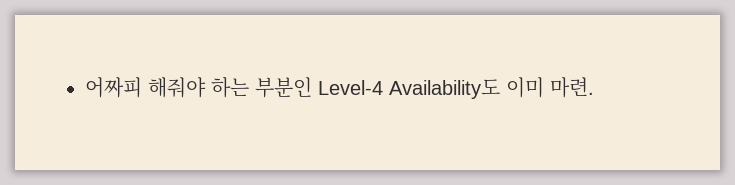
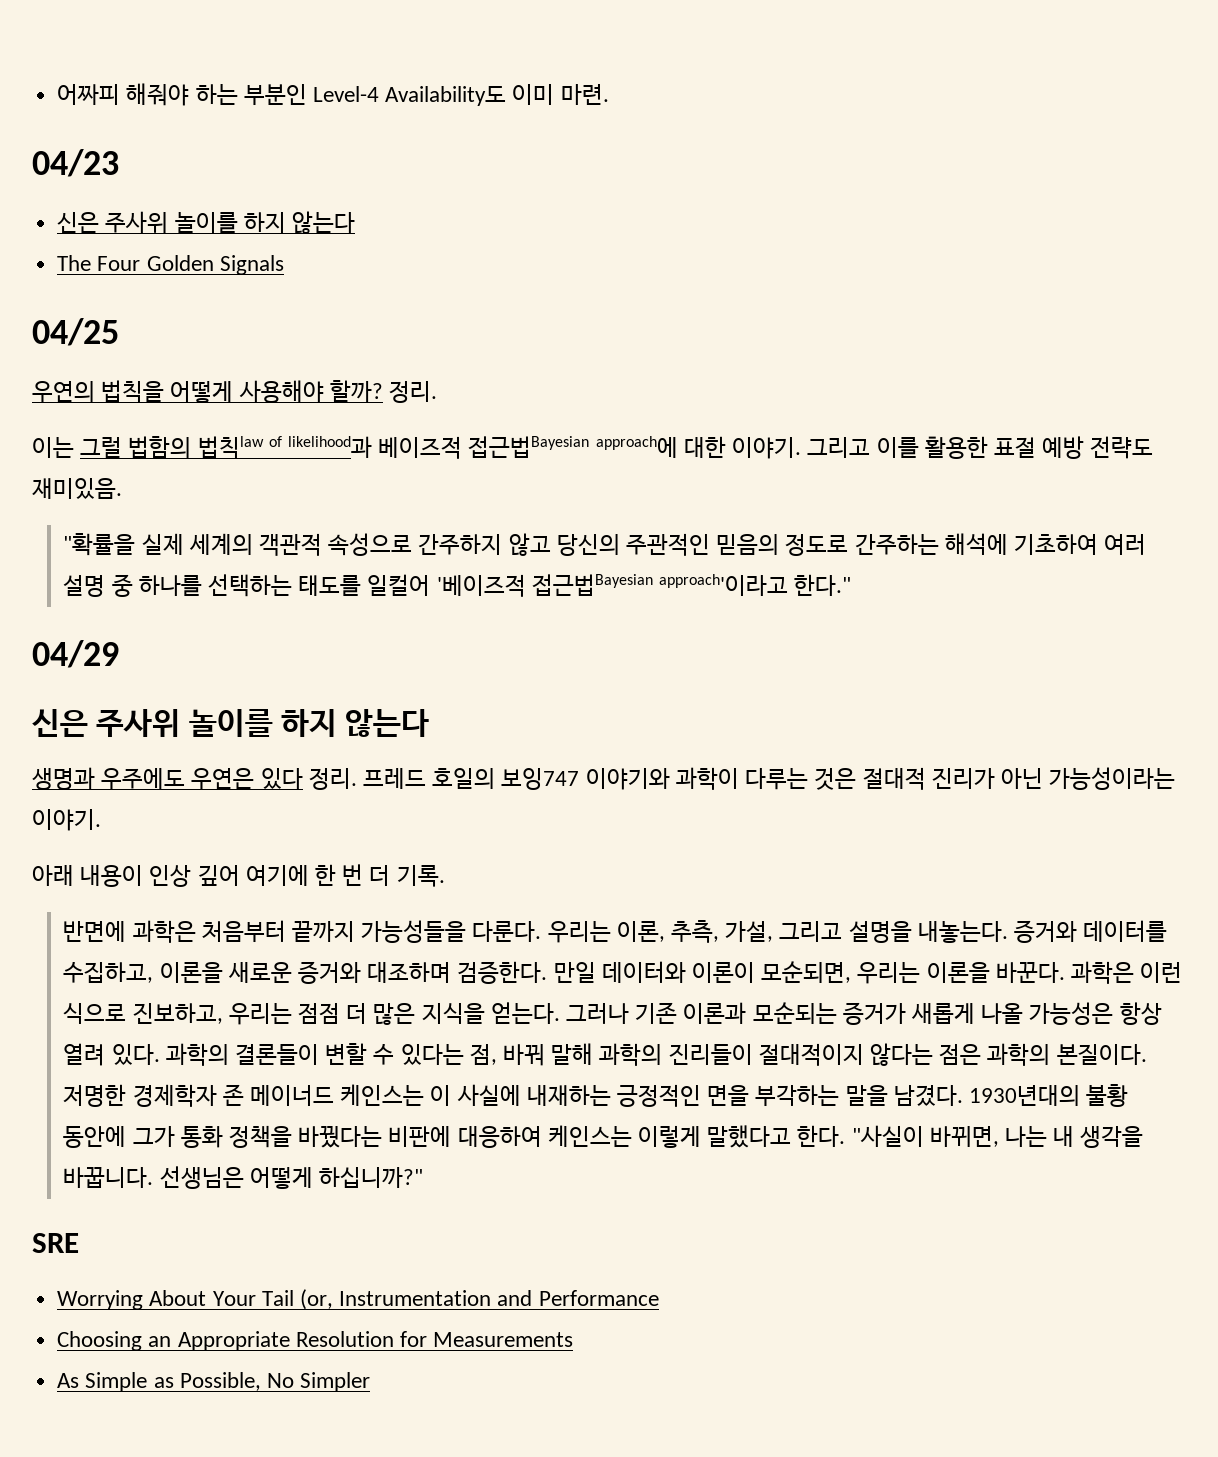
+ 04/23
+ 신은 주사위 놀이를 하지 않는다
+ The Four Golden Signals
+ 04/25
+ 우연의 법칙을 어떻게 사용해야 할까? 정리.
+ 이는 그럴 법함의 법칙law of likelihood과 베이즈적 접근법Bayesian approach에 대한 이야기. 그리고 이를 활용한 표절 예방 전략도 재미있음.
+ "확률을 실제 세계의 객관적 속성으로 간주하지 않고 당신의 주관적인 믿음의 정도로 간주하는 해석에 기초하여 여러 설명 중 하나를 선택하는 태도를 일컬어 '베이즈적 접근법Bayesian approach'이라고 한다."
+ 04/29
+ 신은 주사위 놀이를 하지 않는다
+ 생명과 우주에도 우연은 있다 정리. 프레드 호일의 보잉747 이야기와 과학이 다루는 것은 절대적 진리가 아닌 가능성이라는 이야기.
+ 아래 내용이 인상 깊어 여기에 한 번 더 기록.
+ 반면에 과학은 처음부터 끝까지 가능성들을 다룬다. 우리는 이론, 추측, 가설, 그리고 설명을 내놓는다. 증거와 데이터를 수집하고, 이론을 새로운 증거와 대조하며 검증한다. 만일 데이터와 이론이 모순되면, 우리는 이론을 바꾼다. 과학은 이런 식으로 진보하고, 우리는 점점 더 많은 지식을 얻는다. 그러나 기존 이론과 모순되는 증거가 새롭게 나올 가능성은 항상 열려 있다. 과학의 결론들이 변할 수 있다는 점, 바꿔 말해 과학의 진리들이 절대적이지 않다는 점은 과학의 본질이다. 저명한 경제학자 존 메이너드 케인스는 이 사실에 내재하는 긍정적인 면을 부각하는 말을 남겼다. 1930년대의 불황 동안에 그가 통화 정책을 바꿨다는 비판에 대응하여 케인스는 이렇게 말했다고 한다. "사실이 바뀌면, 나는 내 생각을 바꿉니다. 선생님은 어떻게 하십니까?"
+ SRE
+ Worrying About Your Tail (or, Instrumentation and Performance
+ Choosing an Appropriate Resolution for Measurements
+ As Simple as Possible, No Simpler

